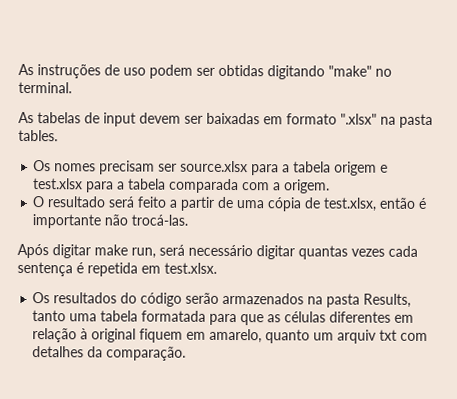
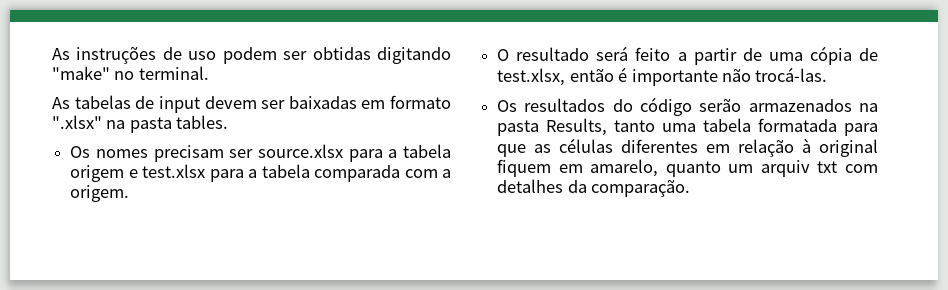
- Após digitar make run, será necessário digitar quantas vezes cada sentença é repetida em test.xlsx.

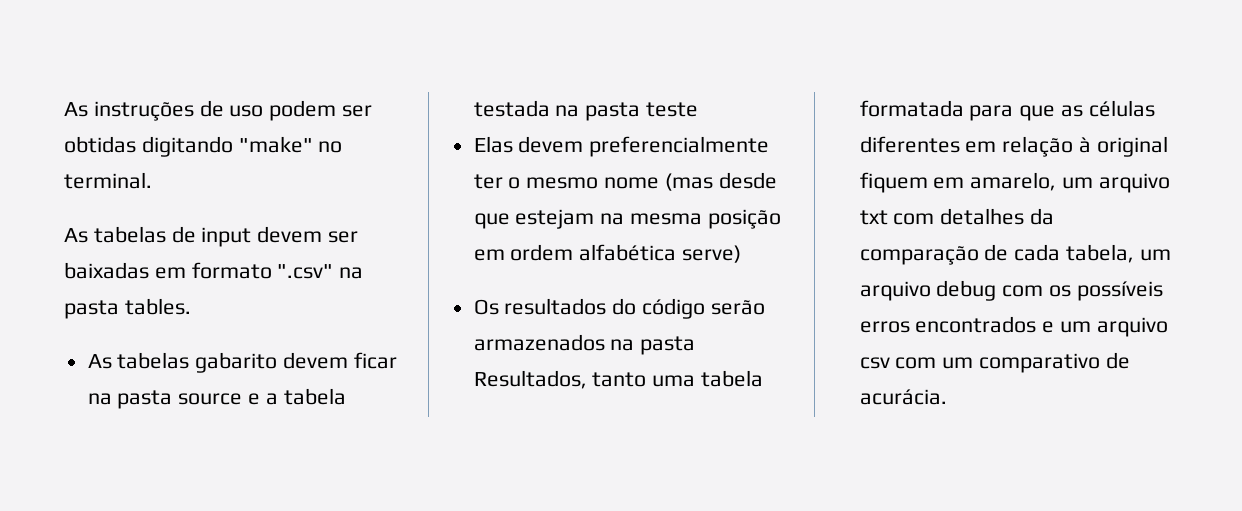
- As tabelas de input devem ser baixadas em formato ".xlsx" na pasta tables.
+ As tabelas de input devem ser baixadas em formato ".csv" na pasta tables.
- Os nomes precisam ser source.xlsx para a tabela origem e test.xlsx para a tabela comparada com a origem.
- O resultado será feito a partir de uma cópia de test.xlsx, então é importante não trocá-las.
+ As tabelas gabarito devem ficar na pasta source e a tabela testada na pasta teste
+ Elas devem preferencialmente ter o mesmo nome (mas desde que estejam na mesma posição em ordem alfabética serve)
- Os resultados do código serão armazenados na pasta Results, tanto uma tabela formatada para que as células diferentes em relação à original fiquem em amarelo, quanto um arquiv txt com detalhes da comparação.
+ Os resultados do código serão armazenados na pasta Resultados, tanto uma tabela formatada para que as células diferentes em relação à original fiquem em amarelo, um arquivo txt com detalhes da comparação de cada tabela, um arquivo debug com os possíveis erros encontrados e um arquivo csv com um comparativo de acurácia.

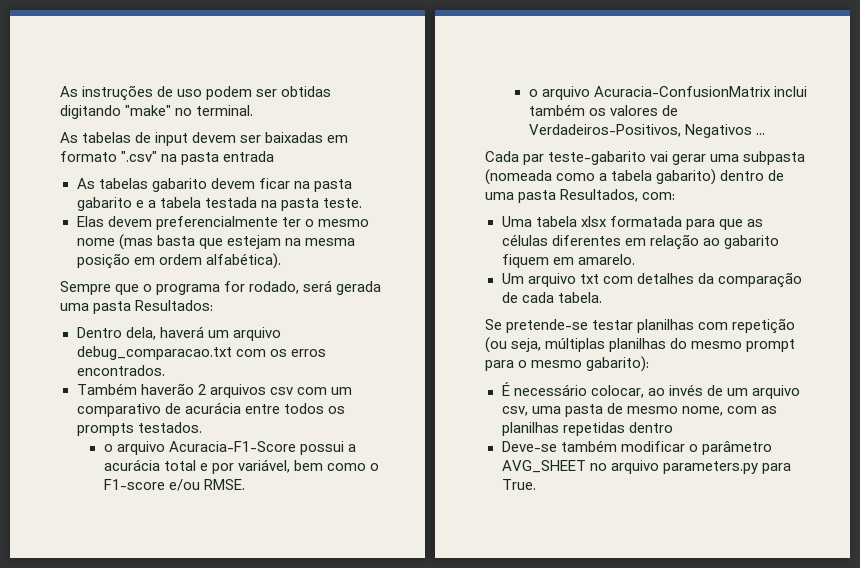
- As tabelas de input devem ser baixadas em formato ".csv" na pasta tables.
+ As tabelas de input devem ser baixadas em formato ".csv" na pasta entrada
- As tabelas gabarito devem ficar na pasta source e a tabela testada na pasta teste
+ As tabelas gabarito devem ficar na pasta gabarito e a tabela testada na pasta teste.
- Elas devem preferencialmente ter o mesmo nome (mas desde que estejam na mesma posição em ordem alfabética serve)
- Os resultados do código serão armazenados na pasta Resultados, tanto uma tabela formatada para que as células diferentes em relação à original fiquem em amarelo, um arquivo txt com detalhes da comparação de cada tabela, um arquivo debug com os possíveis erros encontrados e um arquivo csv com um comparativo de acurácia.
+ Elas devem preferencialmente ter o mesmo nome (mas basta que estejam na mesma posição em ordem alfabética).
+ Sempre que o programa for rodado, será gerada uma pasta Resultados:
+ Dentro dela, haverá um arquivo debug_comparacao.txt com os erros encontrados.
+ Também haverão 2 arquivos csv com um comparativo de acurácia entre todos os prompts testados.
+ o arquivo Acuracia-F1-Score possui a acurácia total e por variável, bem como o F1-score e/ou RMSE.
+ o arquivo Acuracia-ConfusionMatrix inclui também os valores de Verdadeiros-Positivos, Negativos ...
+ Cada par teste-gabarito vai gerar uma subpasta (nomeada como a tabela gabarito) dentro de uma pasta Resultados, com:
+ Uma tabela xlsx formatada para que as células diferentes em relação ao gabarito fiquem em amarelo.
+ Um arquivo txt com detalhes da comparação de cada tabela.
+ Se pretende-se testar planilhas com repetição (ou seja, múltiplas planilhas do mesmo prompt para o mesmo gabarito):
+ É necessário colocar, ao invés de um arquivo csv, uma pasta de mesmo nome, com as planilhas repetidas dentro
+ Deve-se também modificar o parâmetro AVG_SHEET no arquivo parameters.py para True.

